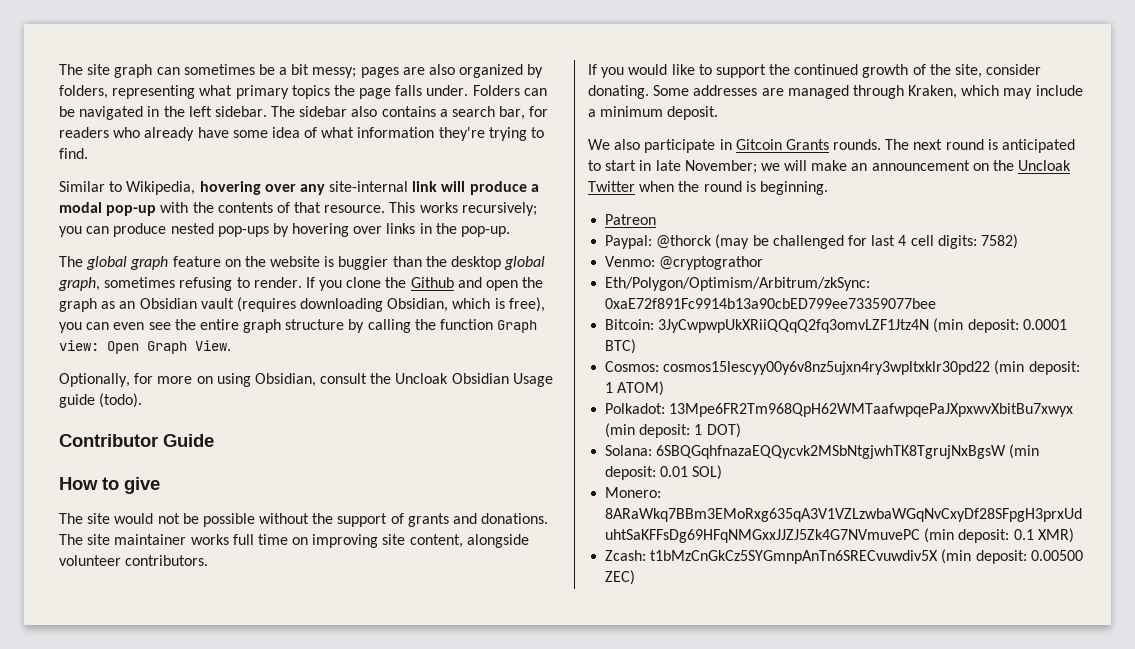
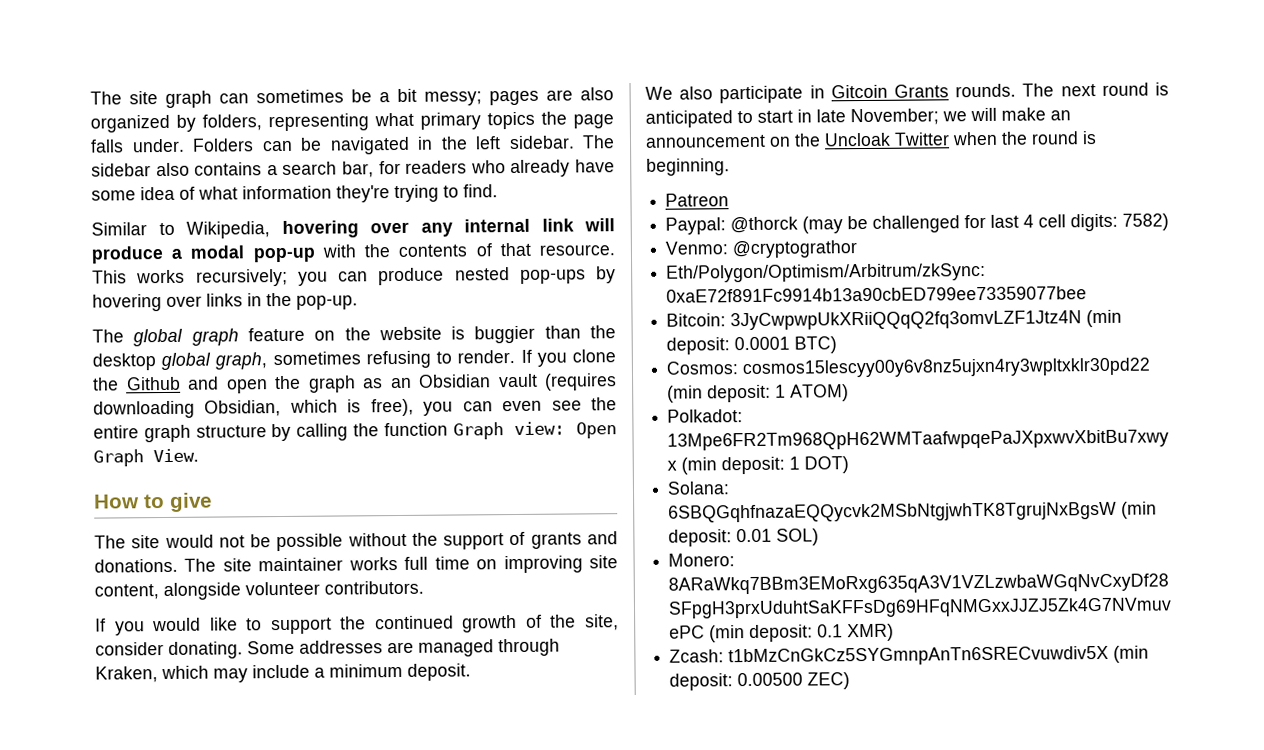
- Similar to Wikipedia, hovering over any site-internal link will produce a modal pop-up with the contents of that resource.
+ Similar to Wikipedia, hovering over any internal link will produce a modal pop-up with the contents of that resource.
- Optionally, for more on using Obsidian, consult the Uncloak Obsidian Usage guide (todo).
- Contributor Guide

